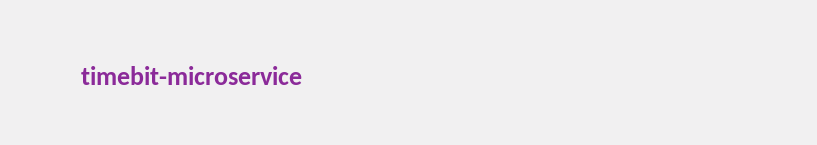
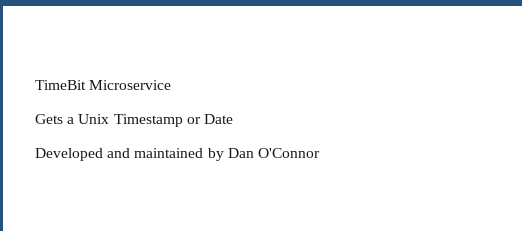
- timebit-microservice
+ TimeBit Microservice
+ Gets a Unix Timestamp or Date
+ Developed and maintained by Dan O'Connor

